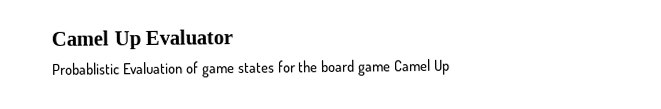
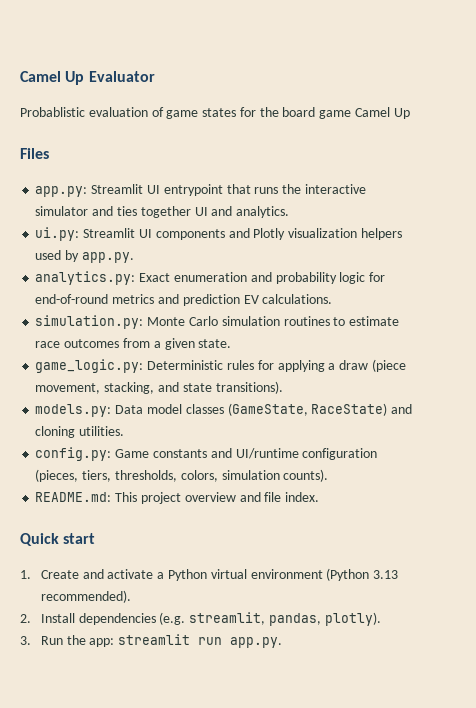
- Probablistic Evaluation of game states for the board game Camel Up
+ Probablistic evaluation of game states for the board game Camel Up
+ Files
+ app.py: Streamlit UI entrypoint that runs the interactive simulator and ties together UI and analytics.
+ ui.py: Streamlit UI components and Plotly visualization helpers used by app.py.
+ analytics.py: Exact enumeration and probability logic for end-of-round metrics and prediction EV calculations.
+ simulation.py: Monte Carlo simulation routines to estimate race outcomes from a given state.
+ game_logic.py: Deterministic rules for applying a draw (piece movement, stacking, and state transitions).
+ models.py: Data model classes (GameState, RaceState) and cloning utilities.
+ config.py: Game constants and UI/runtime configuration (pieces, tiers, thresholds, colors, simulation counts).
+ README.md: This project overview and file index.
+ Quick start
+ 1. Create and activate a Python virtual environment (Python 3.13 recommended).
+ 2. Install dependencies (e.g. streamlit, pandas, plotly).
+ 3. Run the app: streamlit run app.py.

